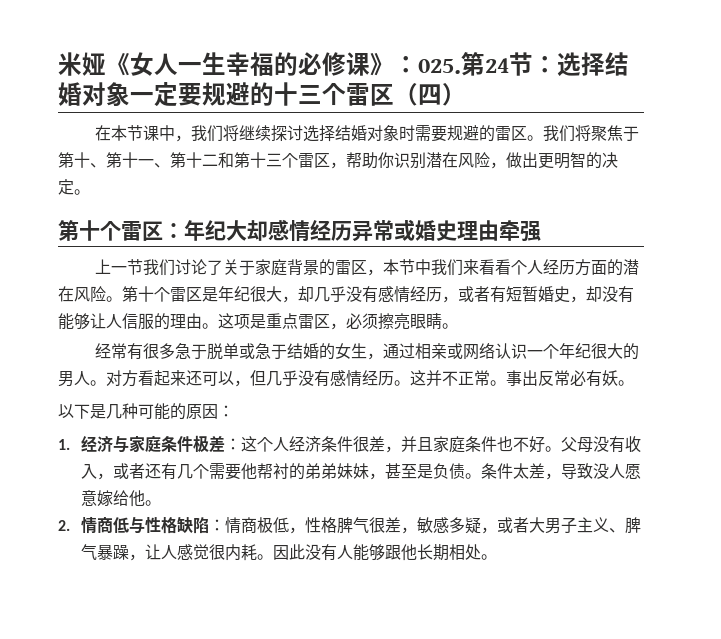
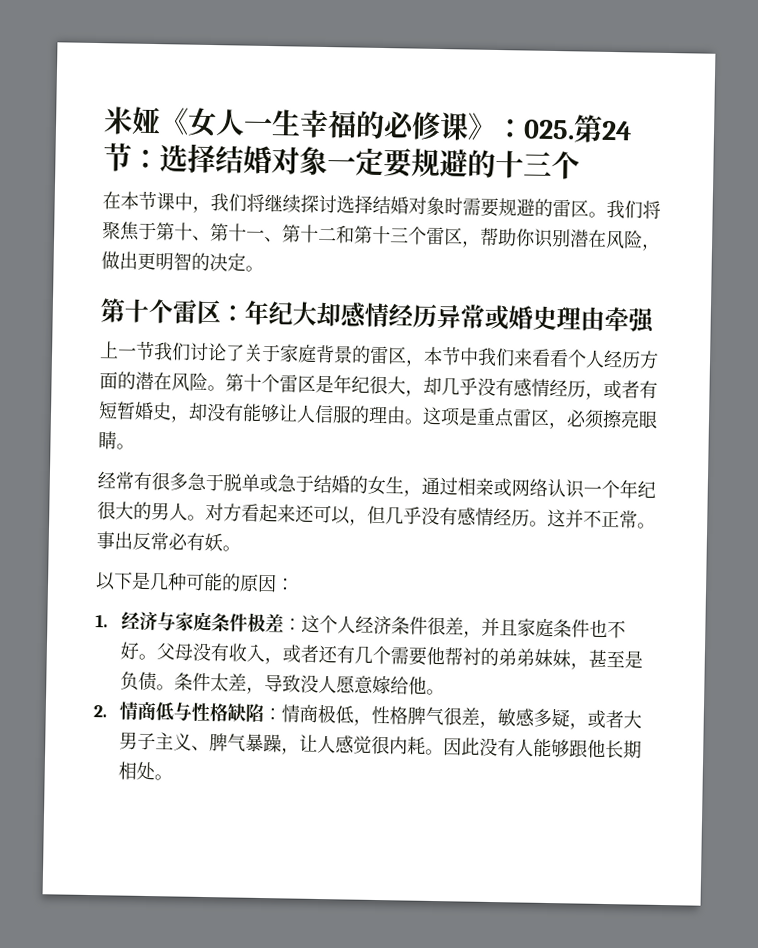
- 米娅《女人一生幸福的必修课》：025.第24节：选择结婚对象一定要规避的十三个雷区（四）
+ 米娅《女人一生幸福的必修课》：025.第24节：选择结婚对象一定要规避的十三个

